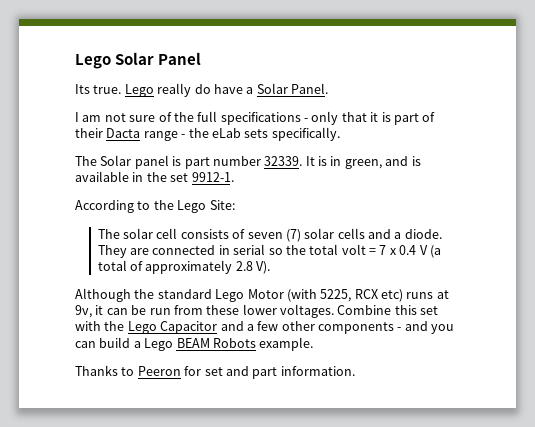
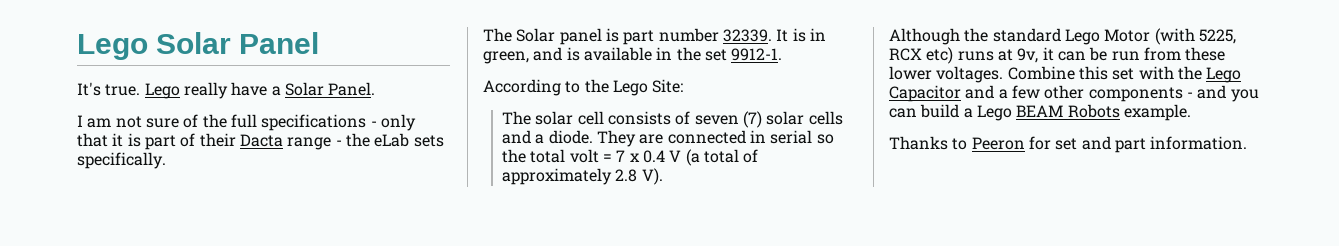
- Its true.
+ It's true.
- Lego really do have a Solar Panel.
+ Lego really have a Solar Panel.

